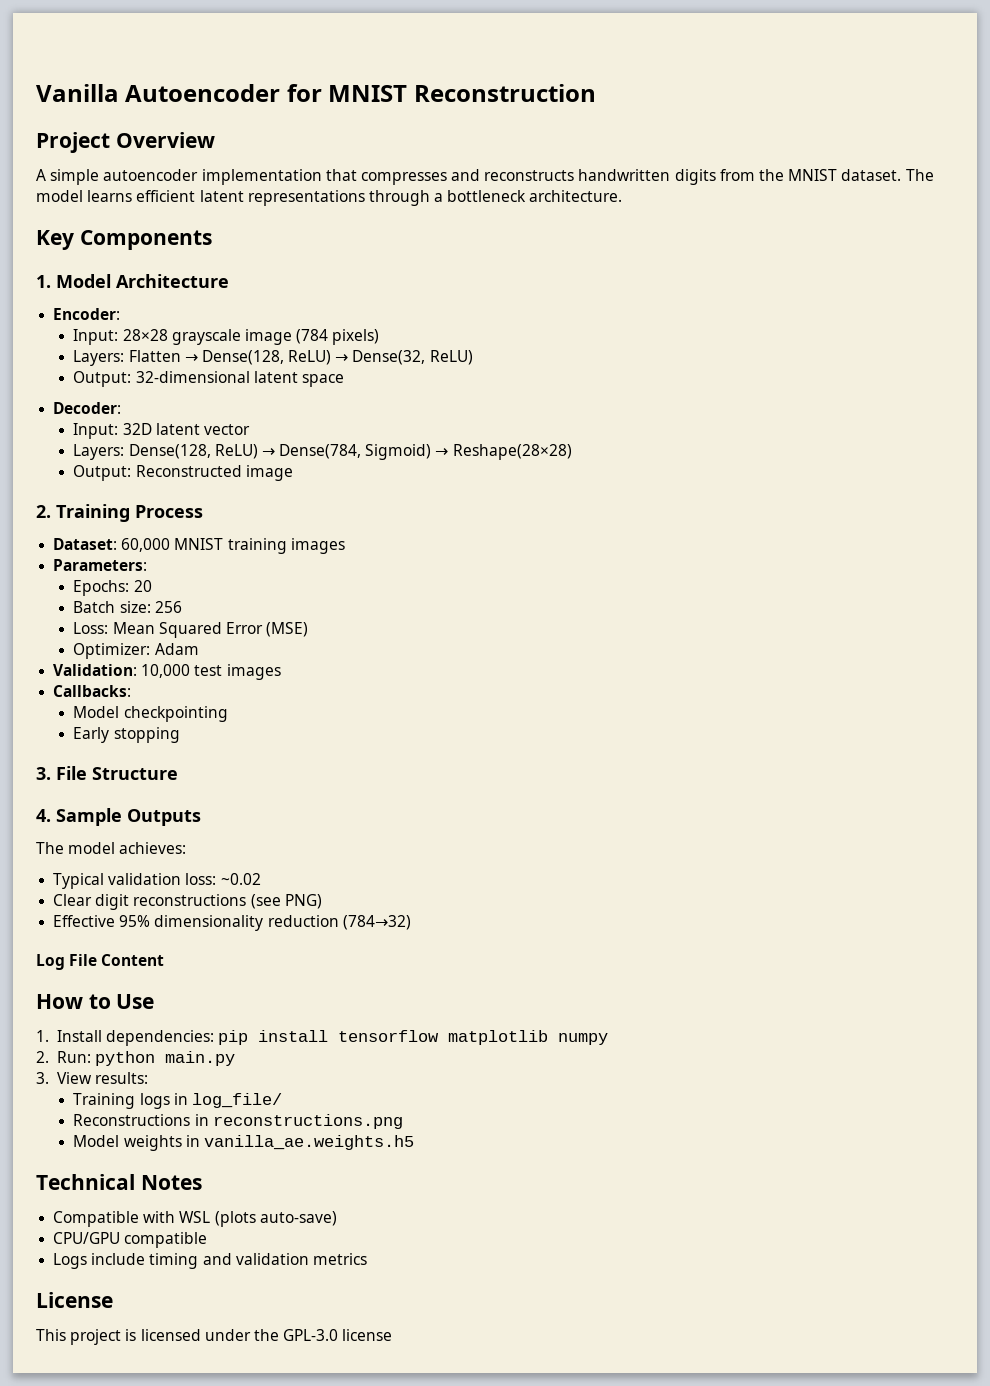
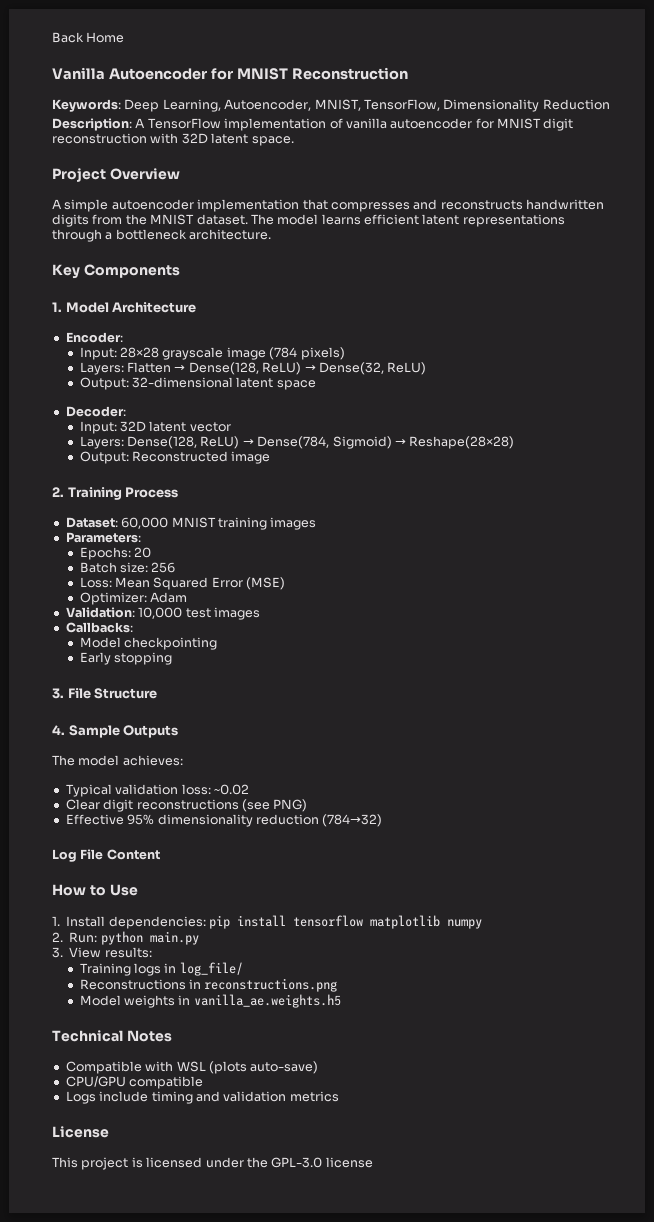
+ Back Home
+ Keywords: Deep Learning, Autoencoder, MNIST, TensorFlow, Dimensionality Reduction
+ Description: A TensorFlow implementation of vanilla autoencoder for MNIST digit reconstruction with 32D latent space.

